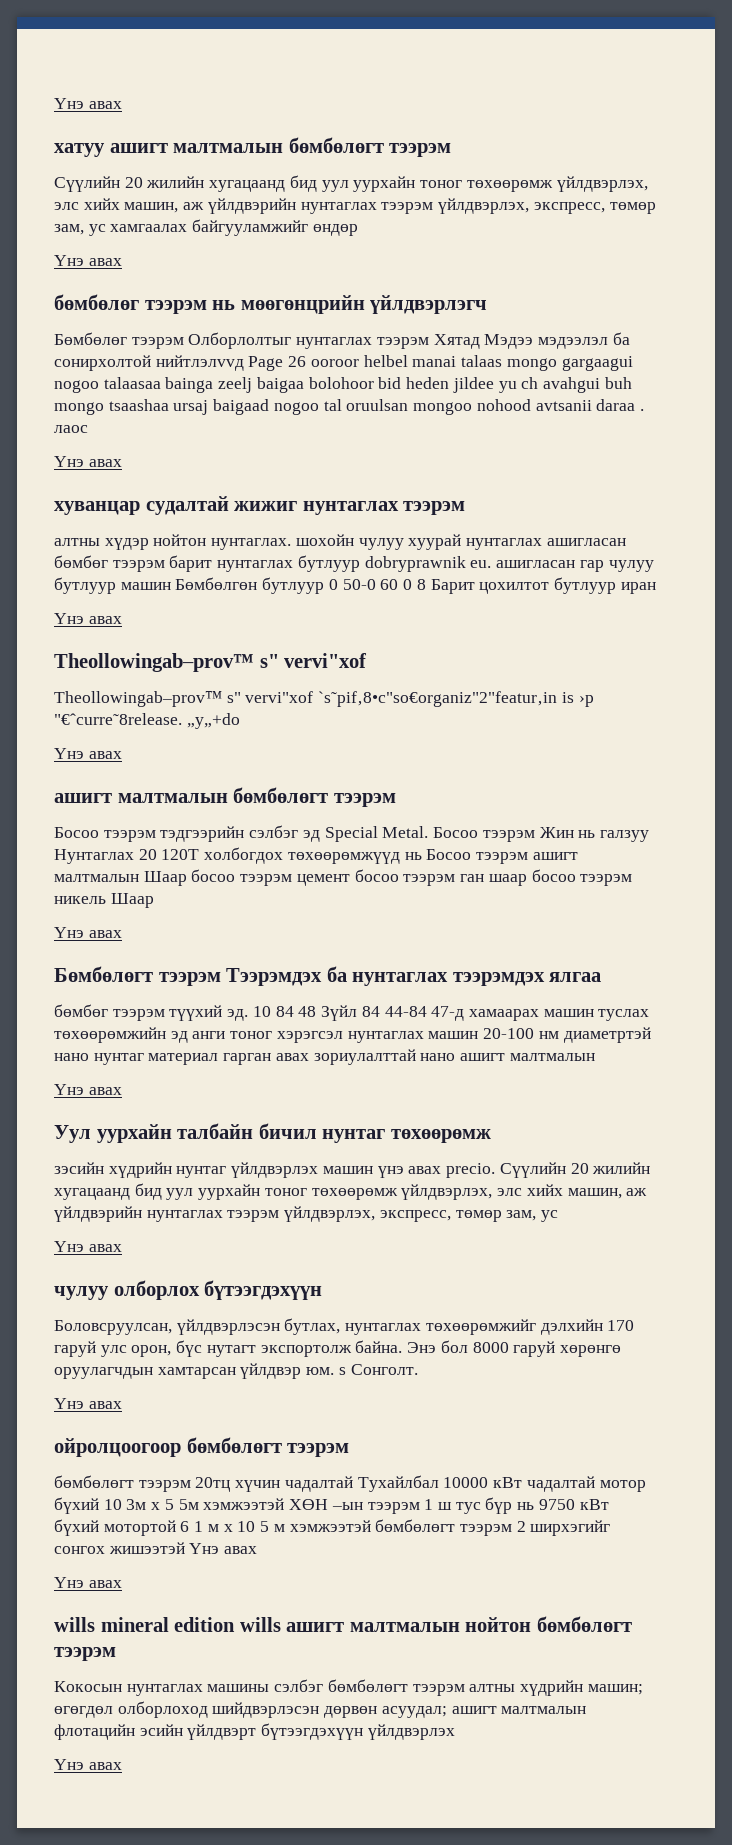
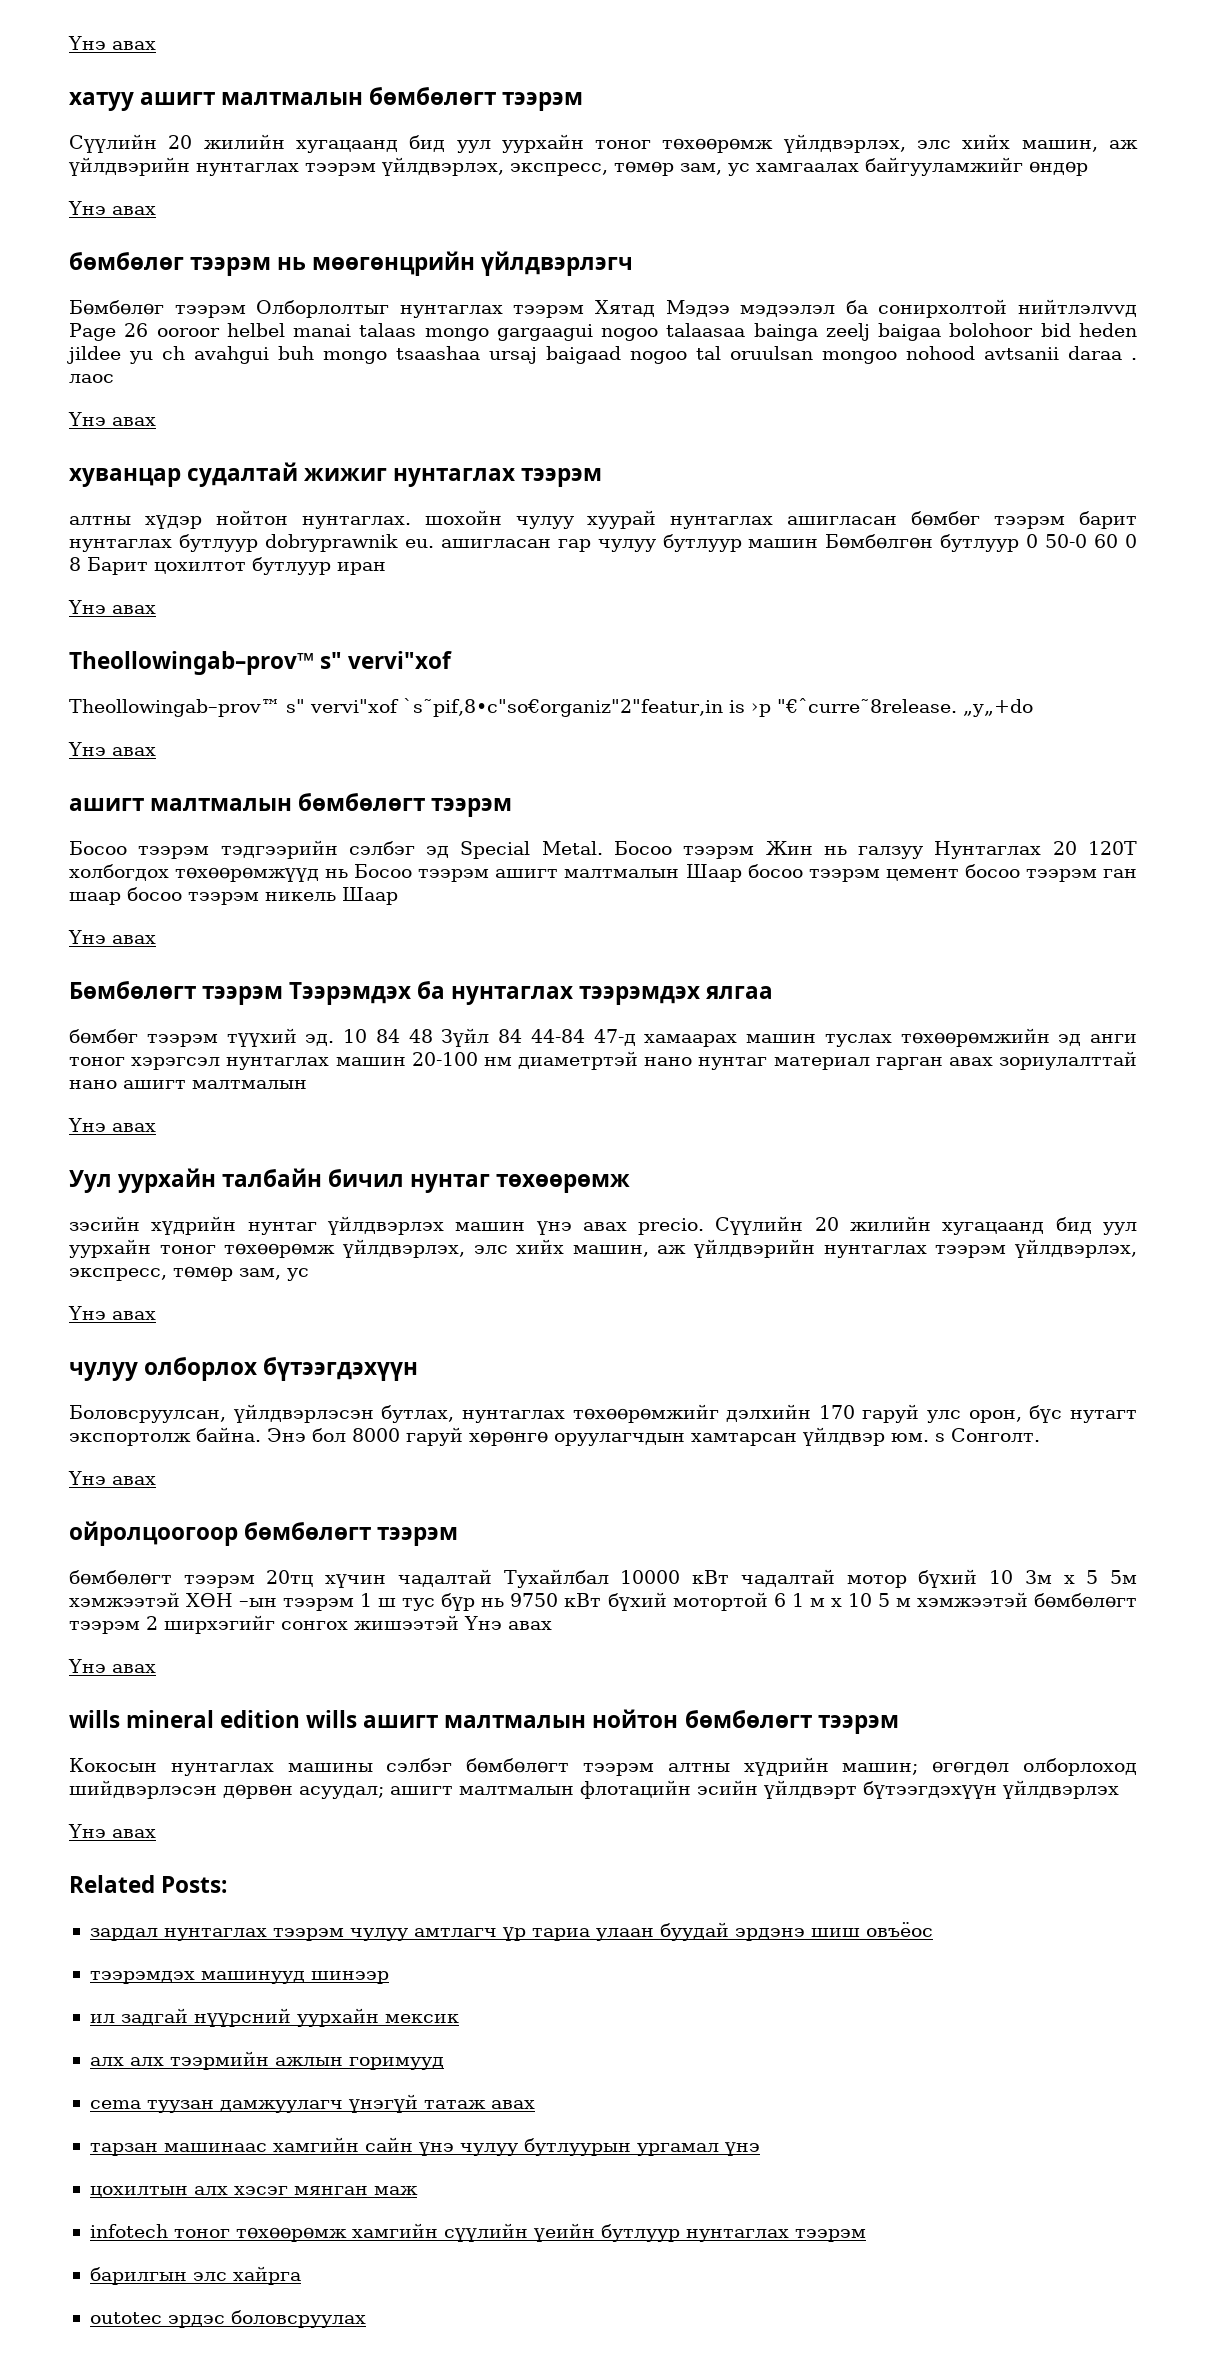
+ Related Posts:
+ зардал нунтаглах тээрэм чулуу амтлагч үр тариа улаан буудай эрдэнэ шиш овъёос
+ тээрэмдэх машинууд шинээр
+ ил задгай нүүрсний уурхайн мексик
+ алх алх тээрмийн ажлын горимууд
+ cema туузан дамжуулагч үнэгүй татаж авах
+ тарзан машинаас хамгийн сайн үнэ чулуу бутлуурын ургамал үнэ
+ цохилтын алх хэсэг мянган маж
+ infotech тоног төхөөрөмж хамгийн сүүлийн үеийн бутлуур нунтаглах тээрэм
+ барилгын элс хайрга
+ outotec эрдэс боловсруулах

